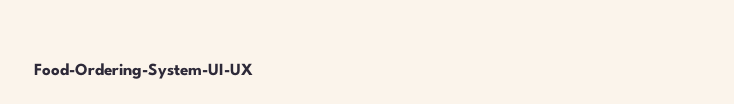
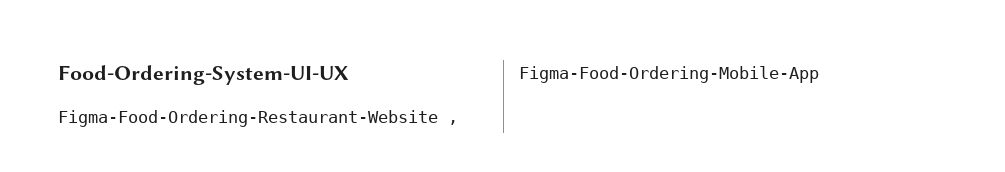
+ Figma-Food-Ordering-Restaurant-Website , Figma-Food-Ordering-Mobile-App

